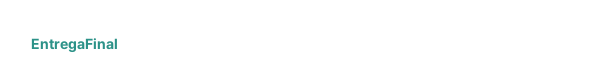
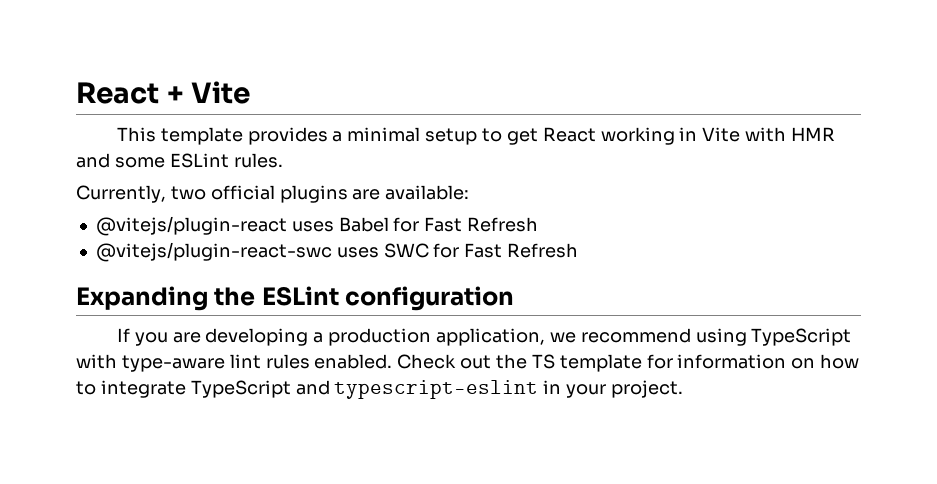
- EntregaFinal
+ React + Vite
+ This template provides a minimal setup to get React working in Vite with HMR and some ESLint rules.
+ Currently, two official plugins are available:
+ @vitejs/plugin-react uses Babel for Fast Refresh
+ @vitejs/plugin-react-swc uses SWC for Fast Refresh
+ Expanding the ESLint configuration
+ If you are developing a production application, we recommend using TypeScript with type-aware lint rules enabled. Check out the TS template for information on how to integrate TypeScript and typescript-eslint in your project.

